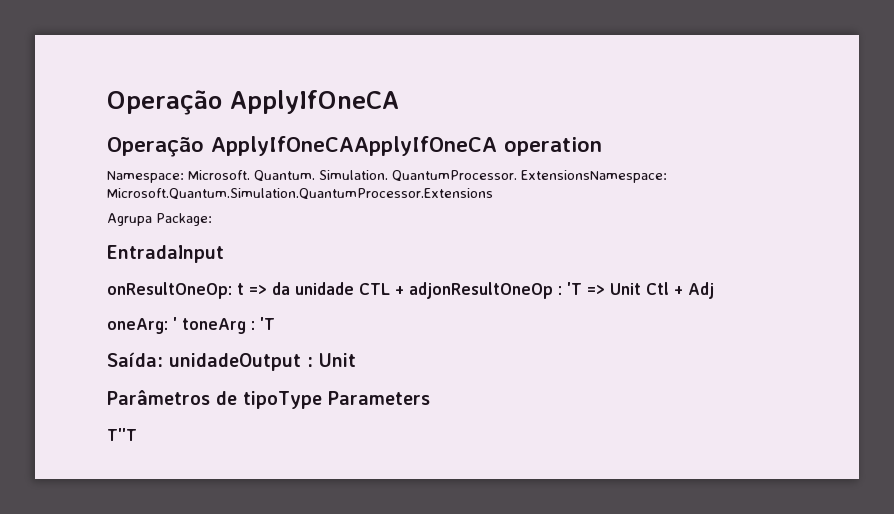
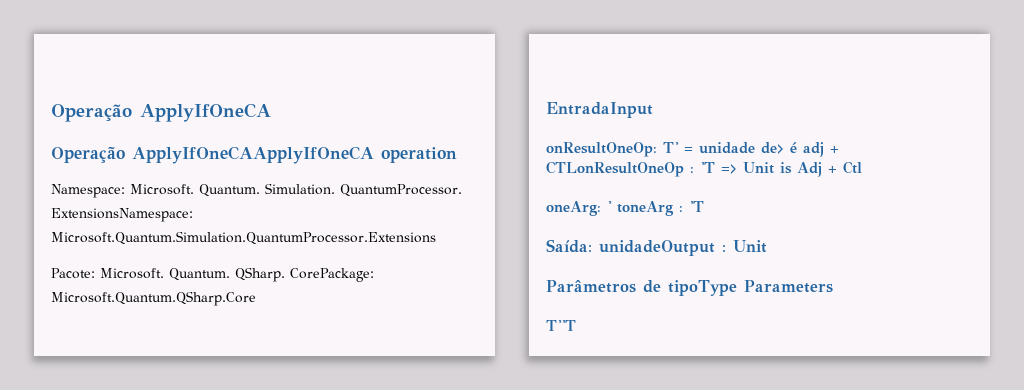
- Agrupa Package:
+ Pacote: Microsoft. Quantum. QSharp. CorePackage: Microsoft.Quantum.QSharp.Core
  EntradaInput
- onResultOneOp: t => da unidade CTL + adjonResultOneOp : 'T => Unit Ctl + Adj
+ onResultOneOp: T' = unidade de> é adj + CTLonResultOneOp : 'T => Unit is Adj + Ctl

